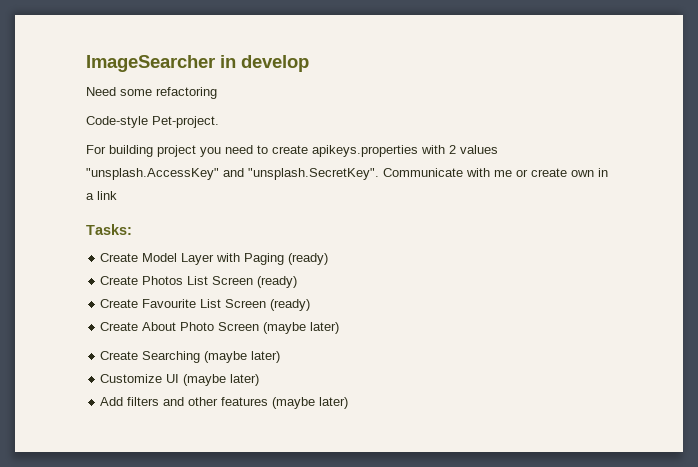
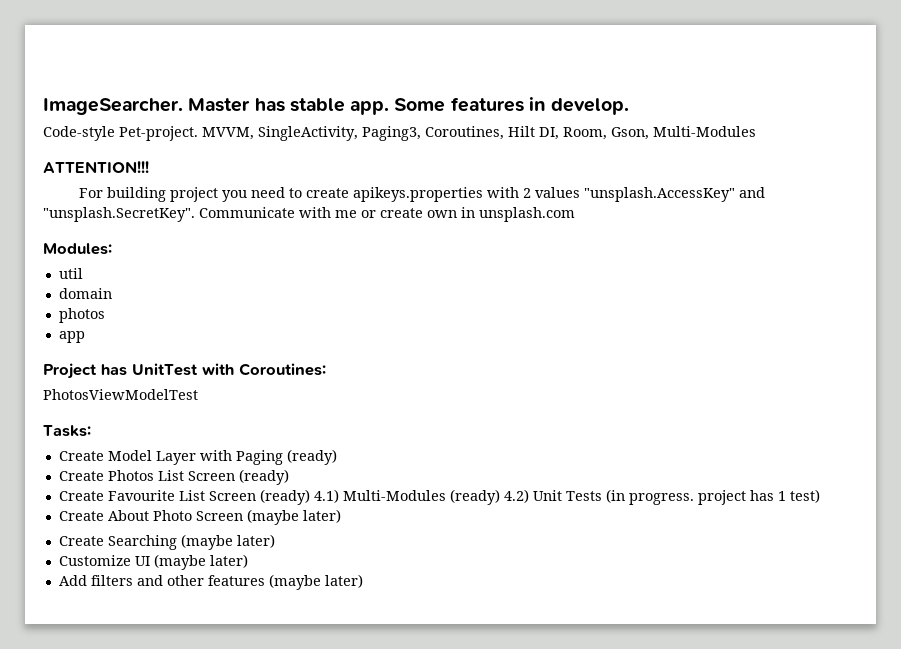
- ImageSearcher in develop
- Need some refactoring
- Code-style Pet-project.
+ ImageSearcher. Master has stable app. Some features in develop.
+ Code-style Pet-project. MVVM, SingleActivity, Paging3, Coroutines, Hilt DI, Room, Gson, Multi-Modules
+ ATTENTION!!!
- For building project you need to create apikeys.properties with 2 values "unsplash.AccessKey" and "unsplash.SecretKey". Communicate with me or create own in a link
+ For building project you need to create apikeys.properties with 2 values "unsplash.AccessKey" and "unsplash.SecretKey". Communicate with me or create own in unsplash.com
+ Modules:
+ util
+ domain
+ photos
+ app
+ Project has UnitTest with Coroutines:
+ PhotosViewModelTest
- Create Favourite List Screen (ready)
+ Create Favourite List Screen (ready) 4.1) Multi-Modules (ready) 4.2) Unit Tests (in progress. project has 1 test)

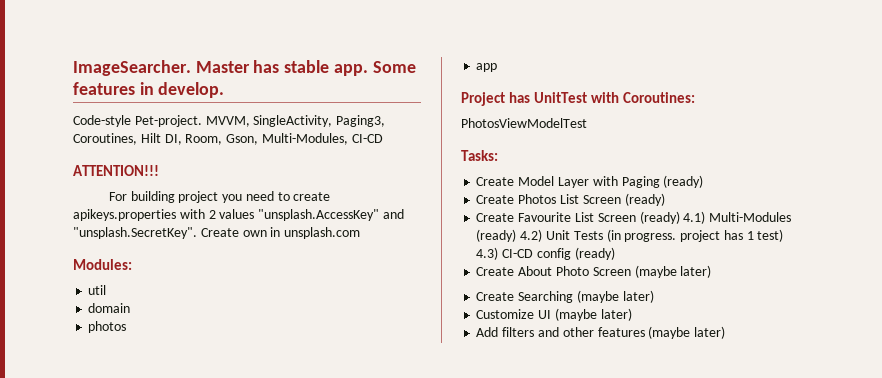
- MVVM, SingleActivity, Paging3, Coroutines, Hilt DI, Room, Gson, Multi-Modules
+ MVVM, SingleActivity, Paging3, Coroutines, Hilt DI, Room, Gson, Multi-Modules, CI-CD
- For building project you need to create apikeys.properties with 2 values "unsplash.AccessKey" and "unsplash.SecretKey". Communicate with me or create own in unsplash.com
+ For building project you need to create apikeys.properties with 2 values "unsplash.AccessKey" and "unsplash.SecretKey". Create own in unsplash.com
- Create Favourite List Screen (ready) 4.1) Multi-Modules (ready) 4.2) Unit Tests (in progress. project has 1 test)
+ Create Favourite List Screen (ready) 4.1) Multi-Modules (ready) 4.2) Unit Tests (in progress. project has 1 test) 4.3) CI-CD config (ready)

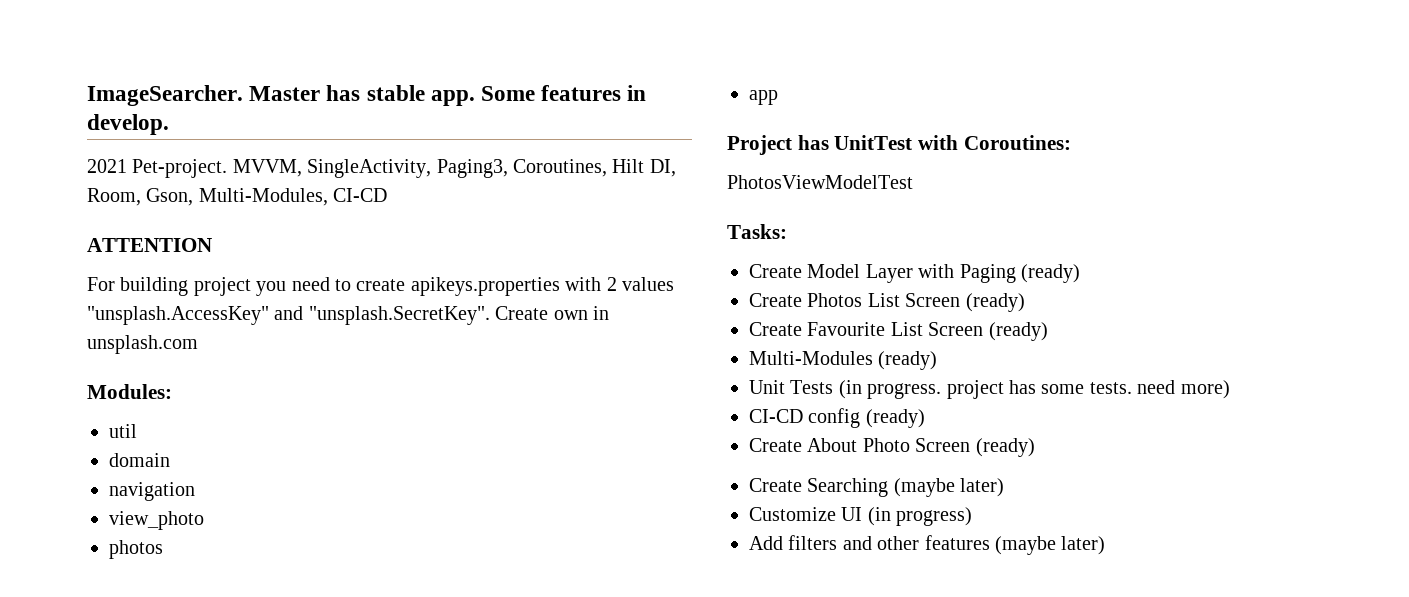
- Code-style Pet-project.
+ 2021 Pet-project.
- ATTENTION!!!
+ ATTENTION
+ navigation
+ view_photo
- Create Favourite List Screen (ready) 4.1) Multi-Modules (ready) 4.2) Unit Tests (in progress. project has 1 test) 4.3) CI-CD config (ready)
+ Create Favourite List Screen (ready)
+ Multi-Modules (ready)
+ Unit Tests (in progress. project has some tests. need more)
+ CI-CD config (ready)
- Create About Photo Screen (maybe later)
+ Create About Photo Screen (ready)
- Customize UI (maybe later)
+ Customize UI (in progress)

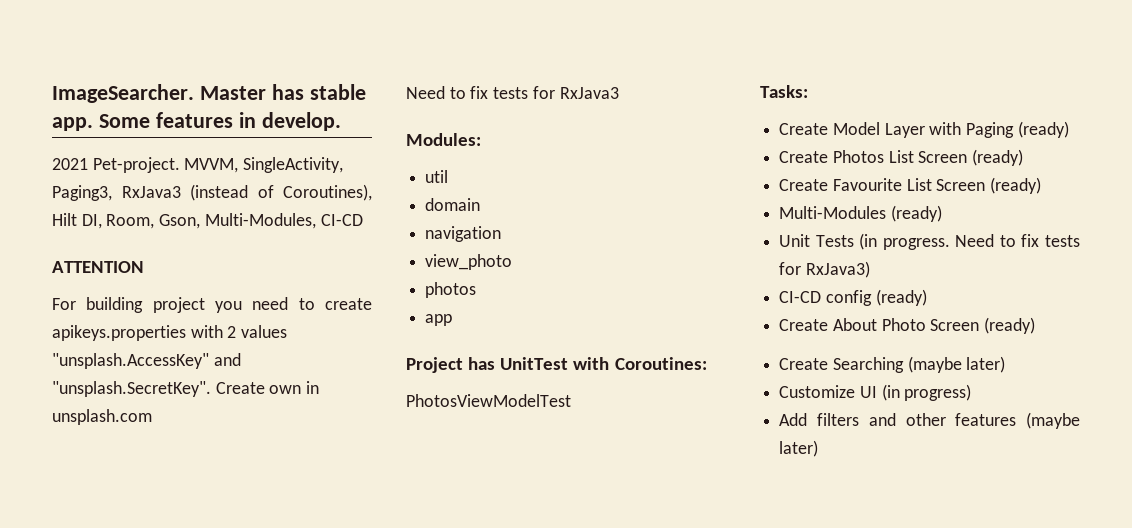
- MVVM, SingleActivity, Paging3, Coroutines, Hilt DI, Room, Gson, Multi-Modules, CI-CD
+ MVVM, SingleActivity, Paging3, RxJava3 (instead of Coroutines), Hilt DI, Room, Gson, Multi-Modules, CI-CD
+ Need to fix tests for RxJava3
- Unit Tests (in progress. project has some tests. need more)
+ Unit Tests (in progress. Need to fix tests for RxJava3)

